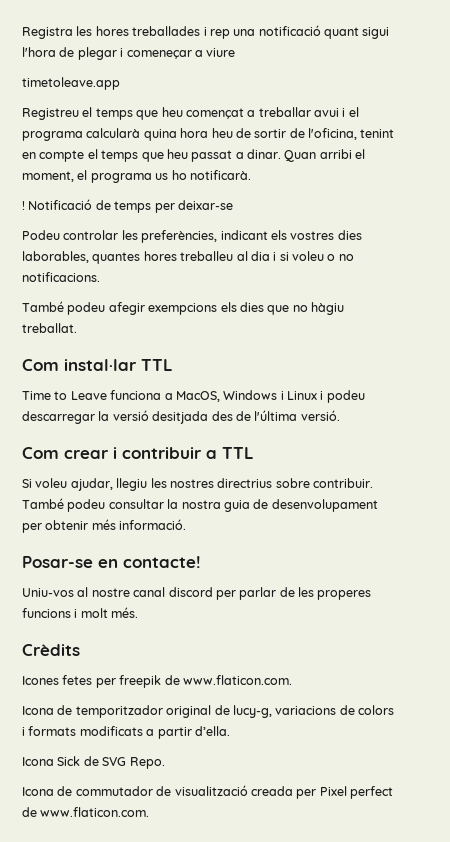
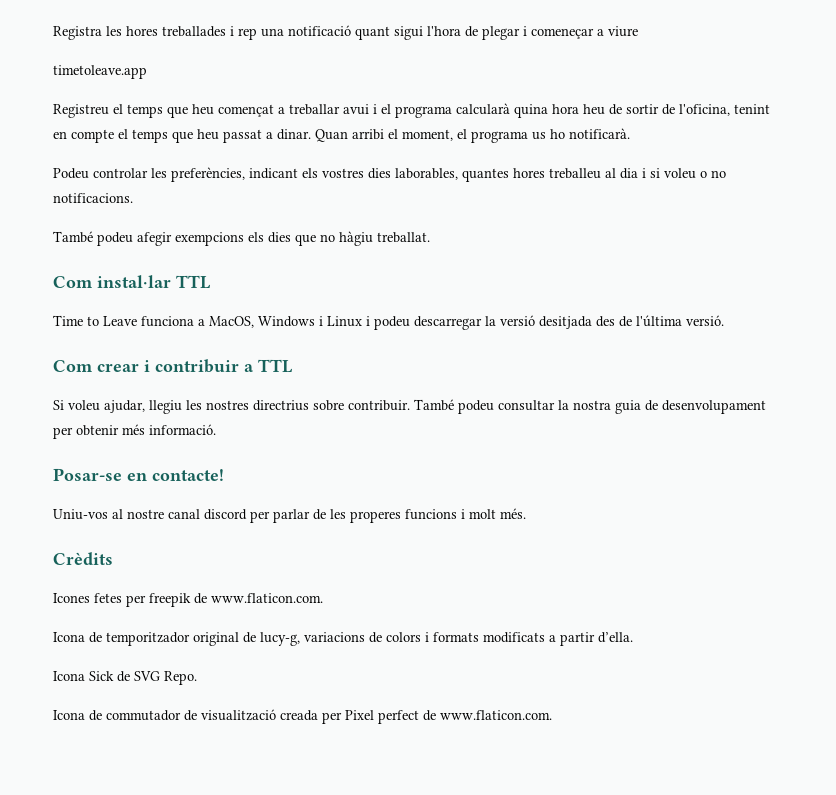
- ! Notificació de temps per deixar-se

